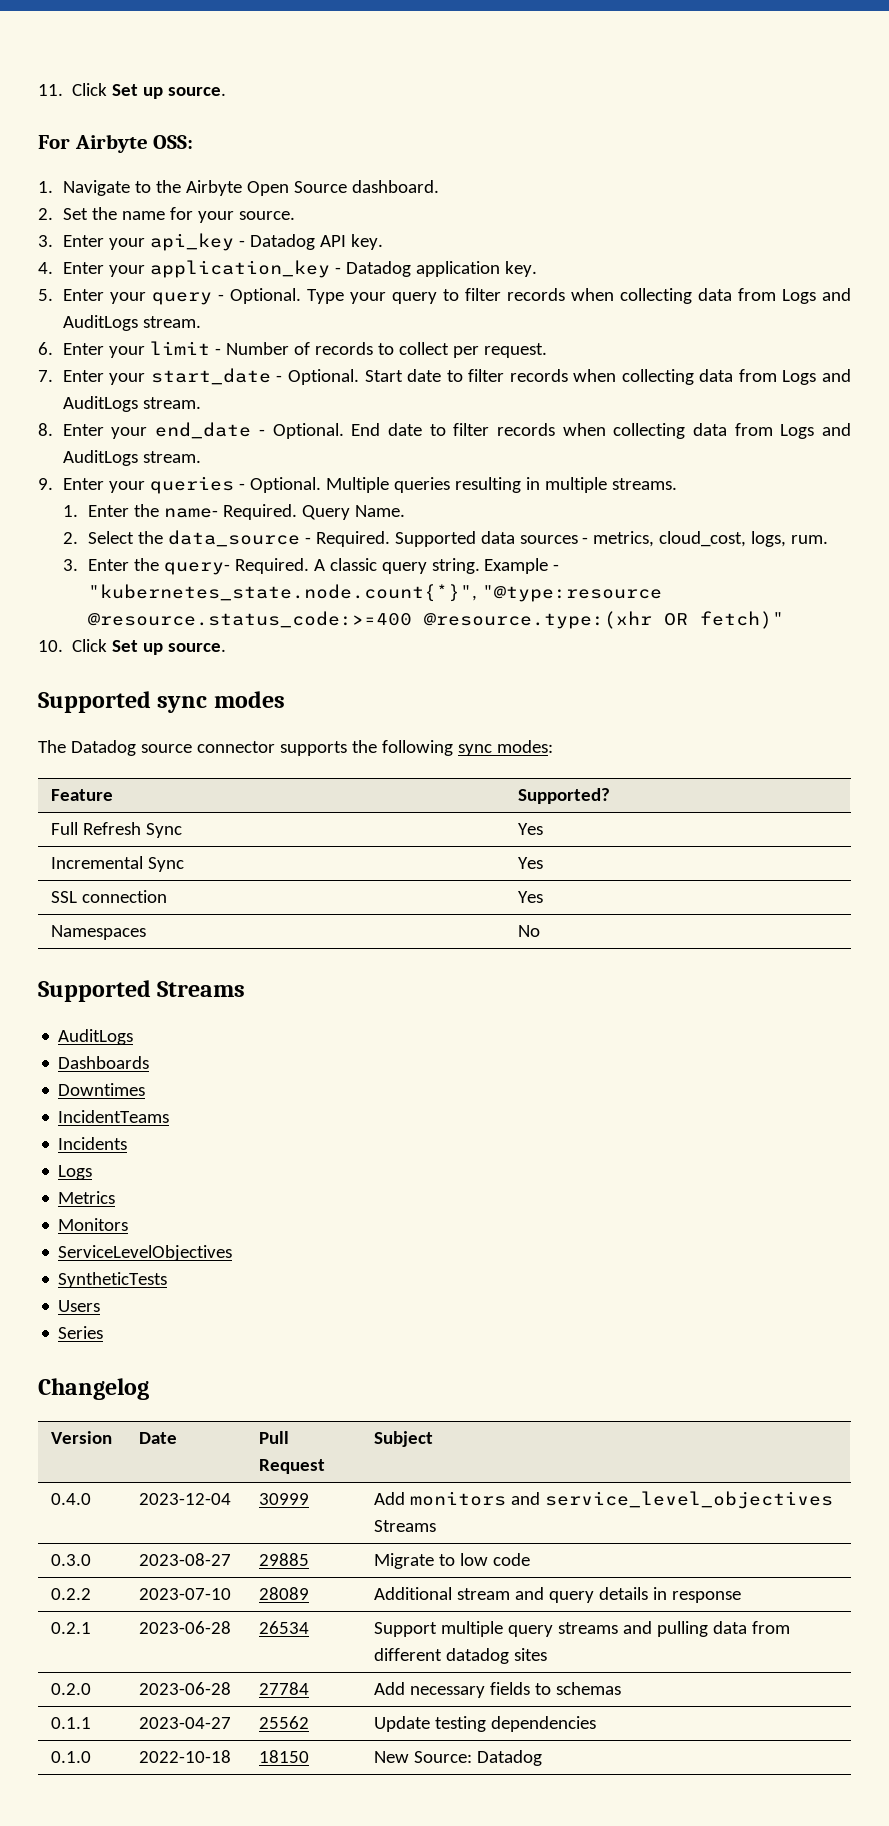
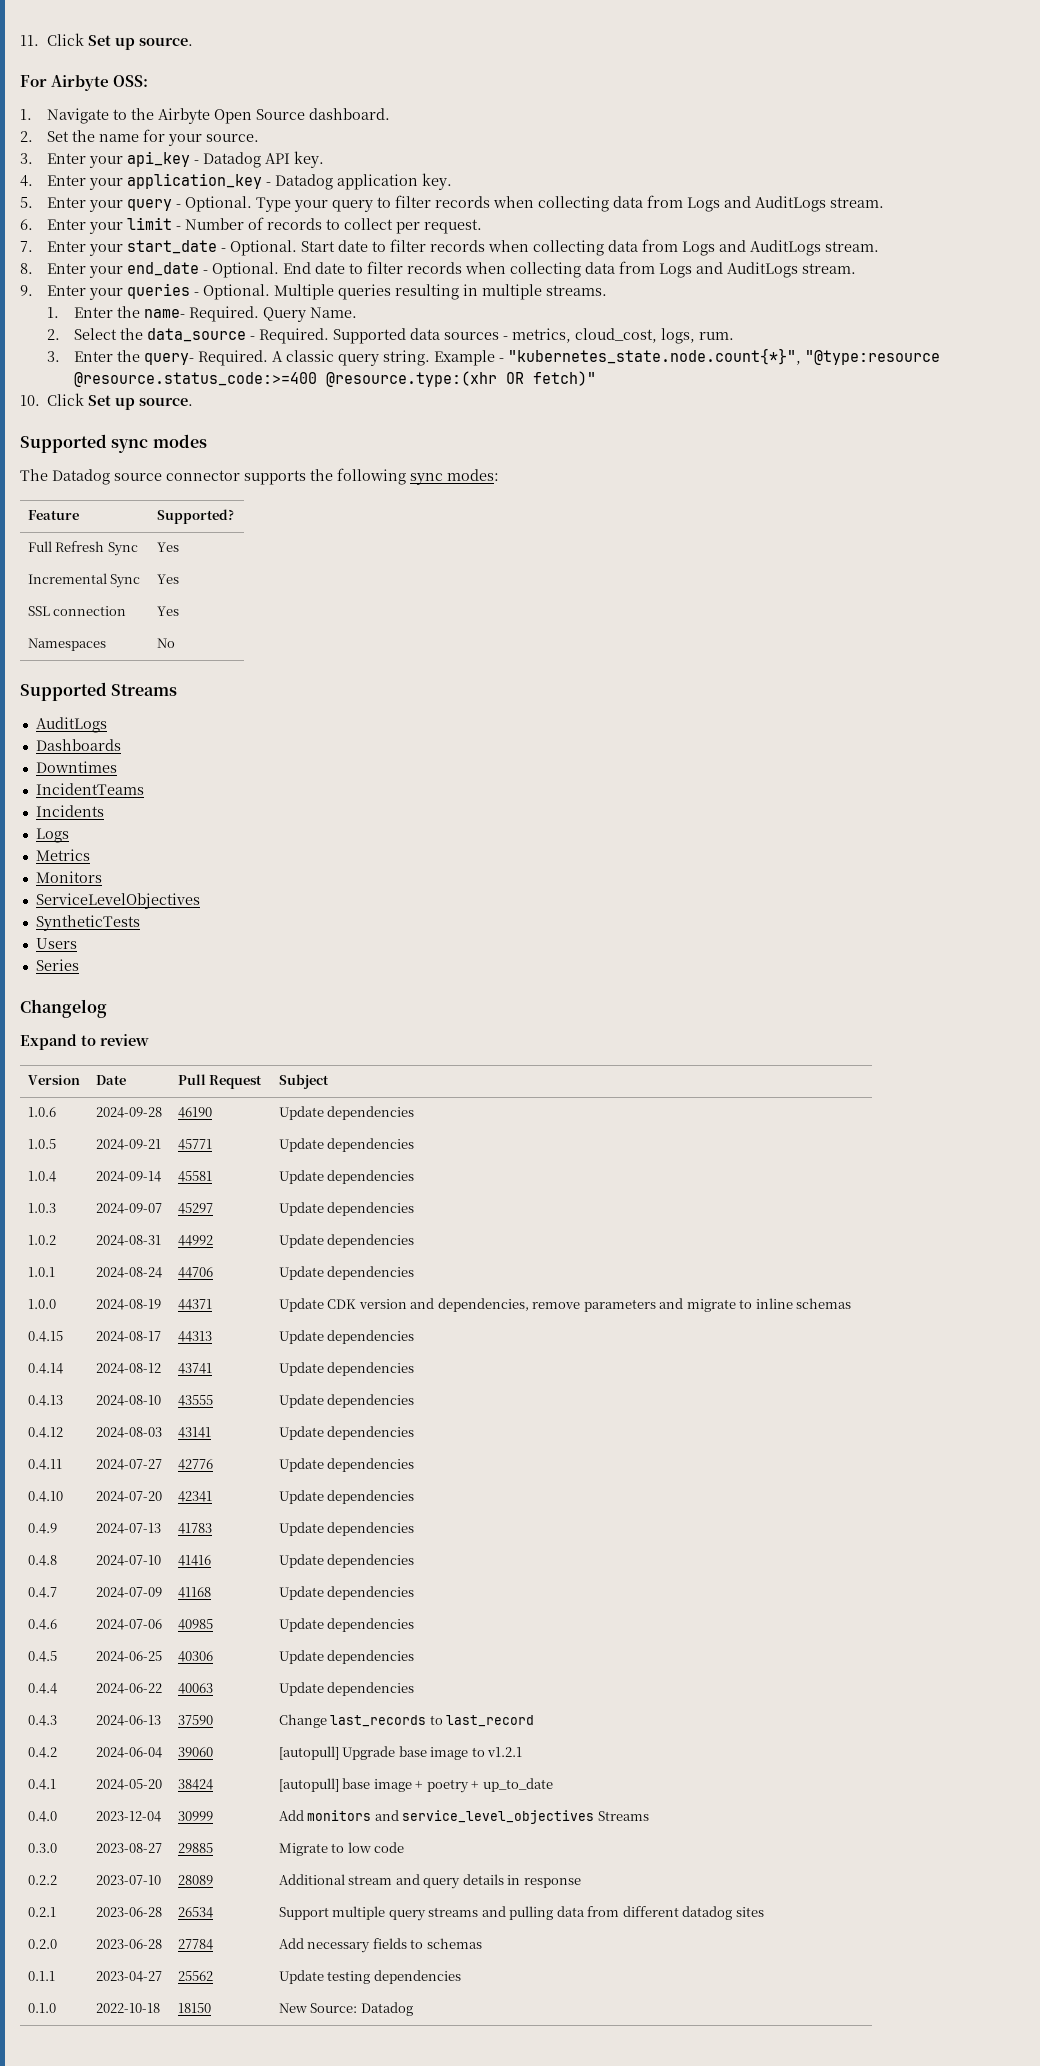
+ Expand to review
+ 1.0.6 | 2024-09-28 | 46190 | Update dependencies
+ 1.0.5 | 2024-09-21 | 45771 | Update dependencies
+ 1.0.4 | 2024-09-14 | 45581 | Update dependencies
+ 1.0.3 | 2024-09-07 | 45297 | Update dependencies
+ 1.0.2 | 2024-08-31 | 44992 | Update dependencies
+ 1.0.1 | 2024-08-24 | 44706 | Update dependencies
+ 1.0.0 | 2024-08-19 | 44371 | Update CDK version and dependencies, remove parameters and migrate to inline schemas
+ 0.4.15 | 2024-08-17 | 44313 | Update dependencies
+ 0.4.14 | 2024-08-12 | 43741 | Update dependencies
+ 0.4.13 | 2024-08-10 | 43555 | Update dependencies
+ 0.4.12 | 2024-08-03 | 43141 | Update dependencies
+ 0.4.11 | 2024-07-27 | 42776 | Update dependencies
+ 0.4.10 | 2024-07-20 | 42341 | Update dependencies
+ 0.4.9 | 2024-07-13 | 41783 | Update dependencies
+ 0.4.8 | 2024-07-10 | 41416 | Update dependencies
+ 0.4.7 | 2024-07-09 | 41168 | Update dependencies
+ 0.4.6 | 2024-07-06 | 40985 | Update dependencies
+ 0.4.5 | 2024-06-25 | 40306 | Update dependencies
+ 0.4.4 | 2024-06-22 | 40063 | Update dependencies
+ 0.4.3 | 2024-06-13 | 37590 | Change last_records to last_record
+ 0.4.2 | 2024-06-04 | 39060 | [autopull] Upgrade base image to v1.2.1
+ 0.4.1 | 2024-05-20 | 38424 | [autopull] base image + poetry + up_to_date

